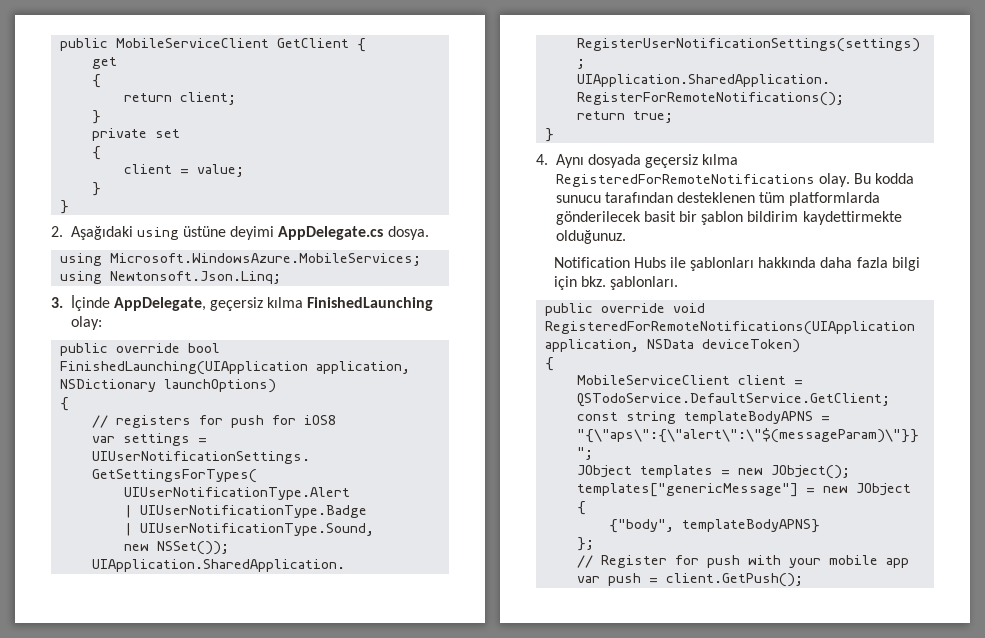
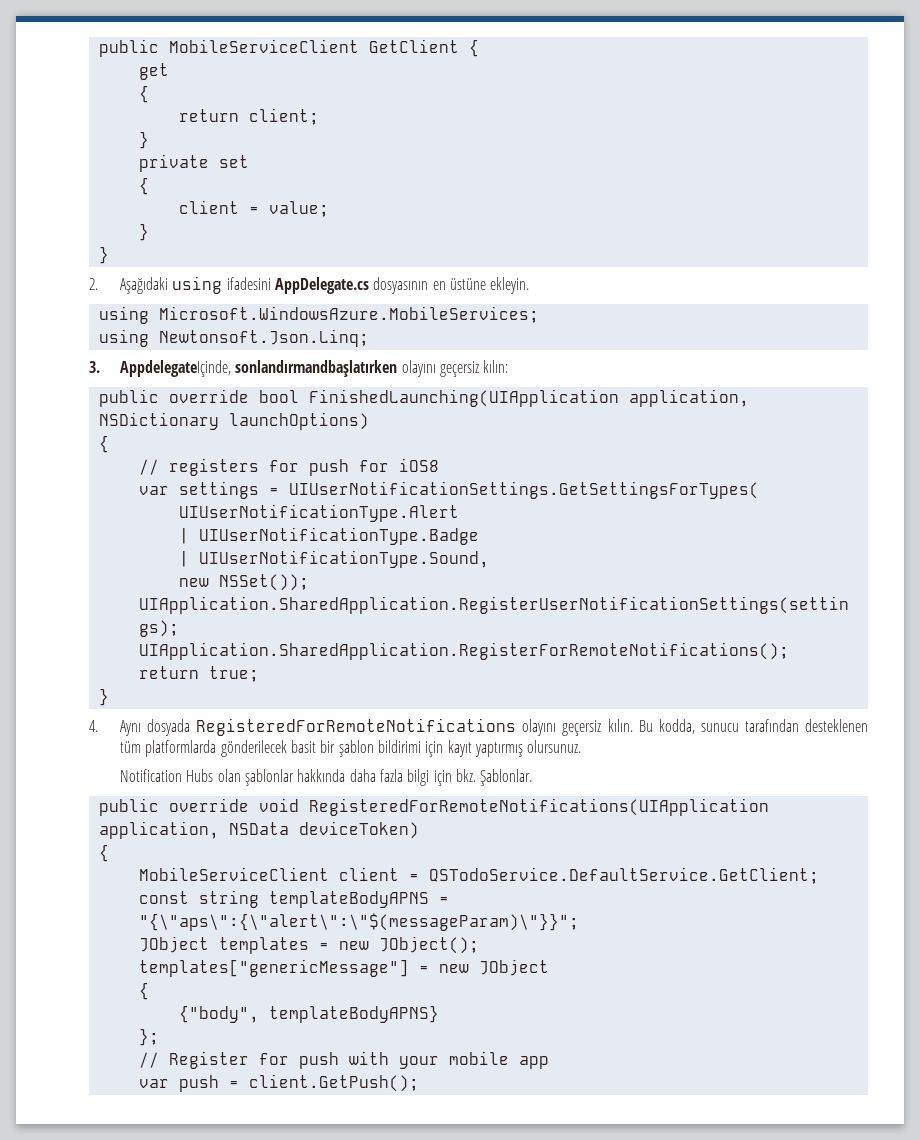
- 2. Aşağıdaki using üstüne deyimi AppDelegate.cs dosya.
+ 2. Aşağıdaki using ifadesini AppDelegate.cs dosyasının en üstüne ekleyin.
- 3. İçinde AppDelegate, geçersiz kılma FinishedLaunching olay:
+ 3. AppdelegateIçinde, sonlandırmandbaşlatırken olayını geçersiz kılın:
- 4. Aynı dosyada geçersiz kılma RegisteredForRemoteNotifications olay. Bu kodda sunucu tarafından desteklenen tüm platformlarda gönderilecek basit bir şablon bildirim kaydettirmekte olduğunuz.
+ 4. Aynı dosyada RegisteredForRemoteNotifications olayını geçersiz kılın. Bu kodda, sunucu tarafından desteklenen tüm platformlarda gönderilecek basit bir şablon bildirimi için kayıt yaptırmış olursunuz.
- Notification Hubs ile şablonları hakkında daha fazla bilgi için bkz. şablonları.
+ Notification Hubs olan şablonlar hakkında daha fazla bilgi için bkz. Şablonlar.

